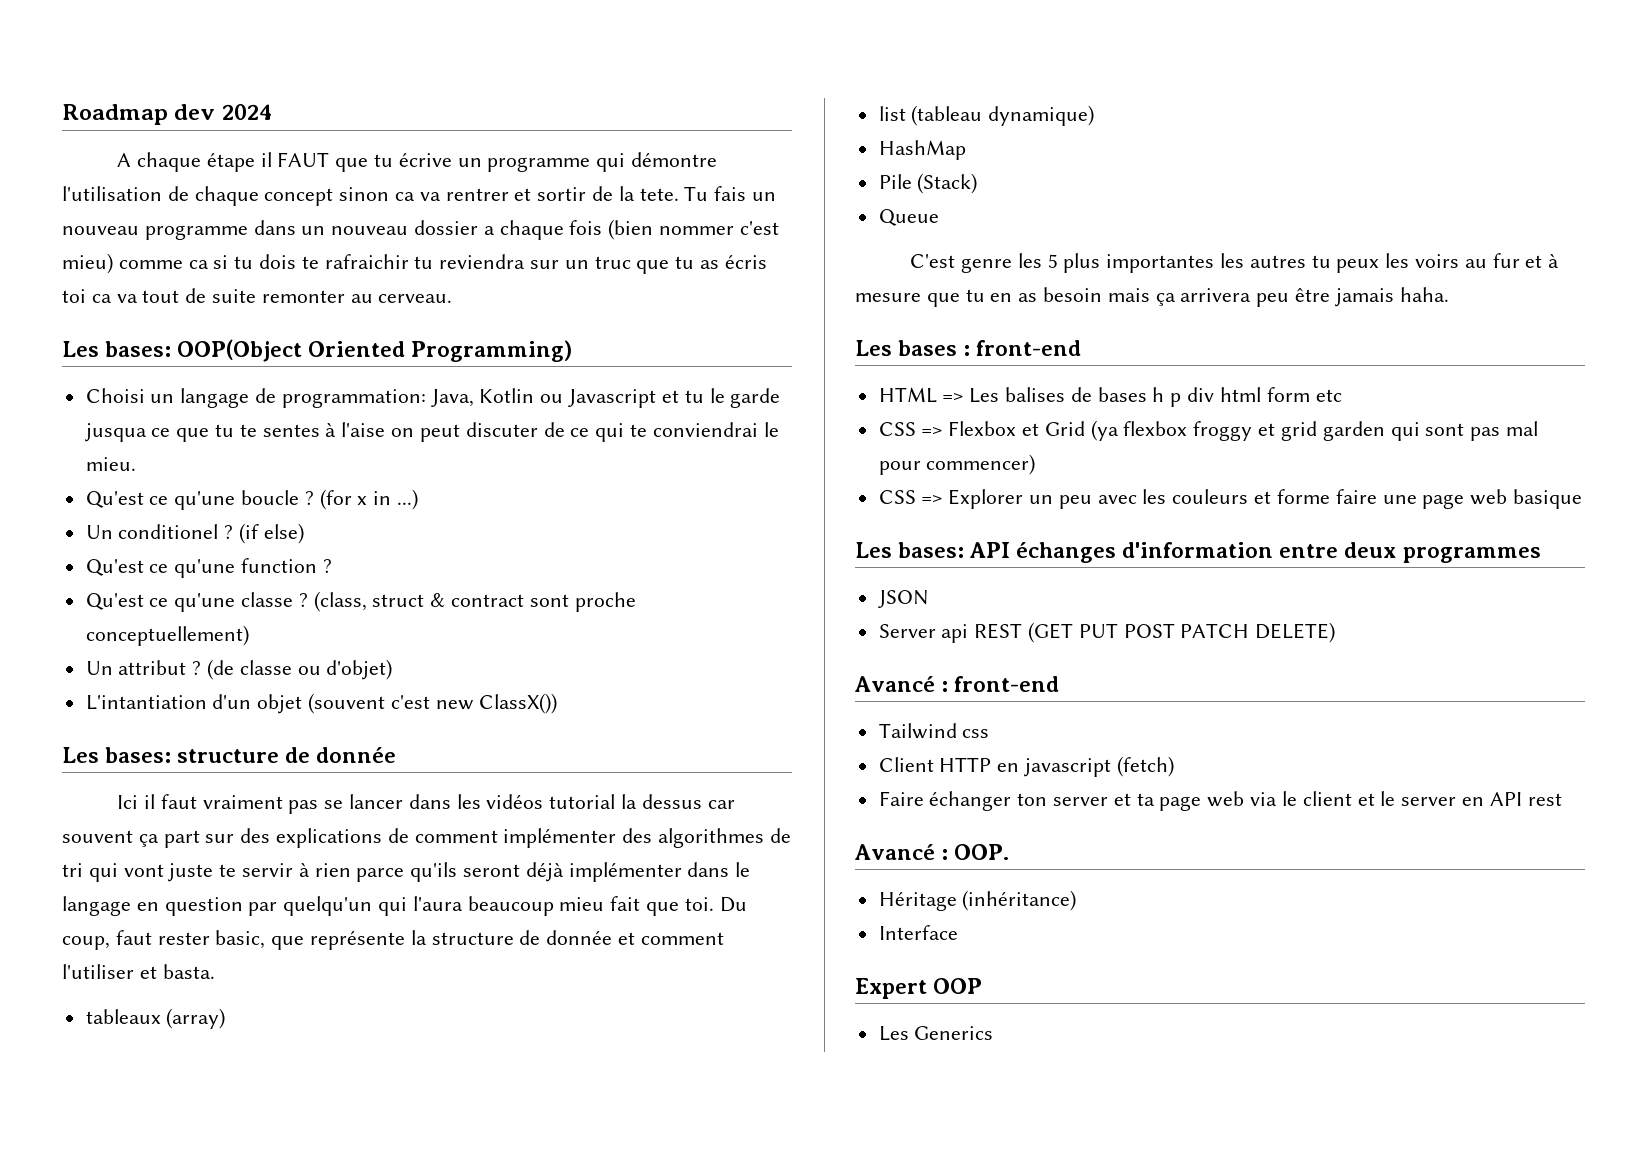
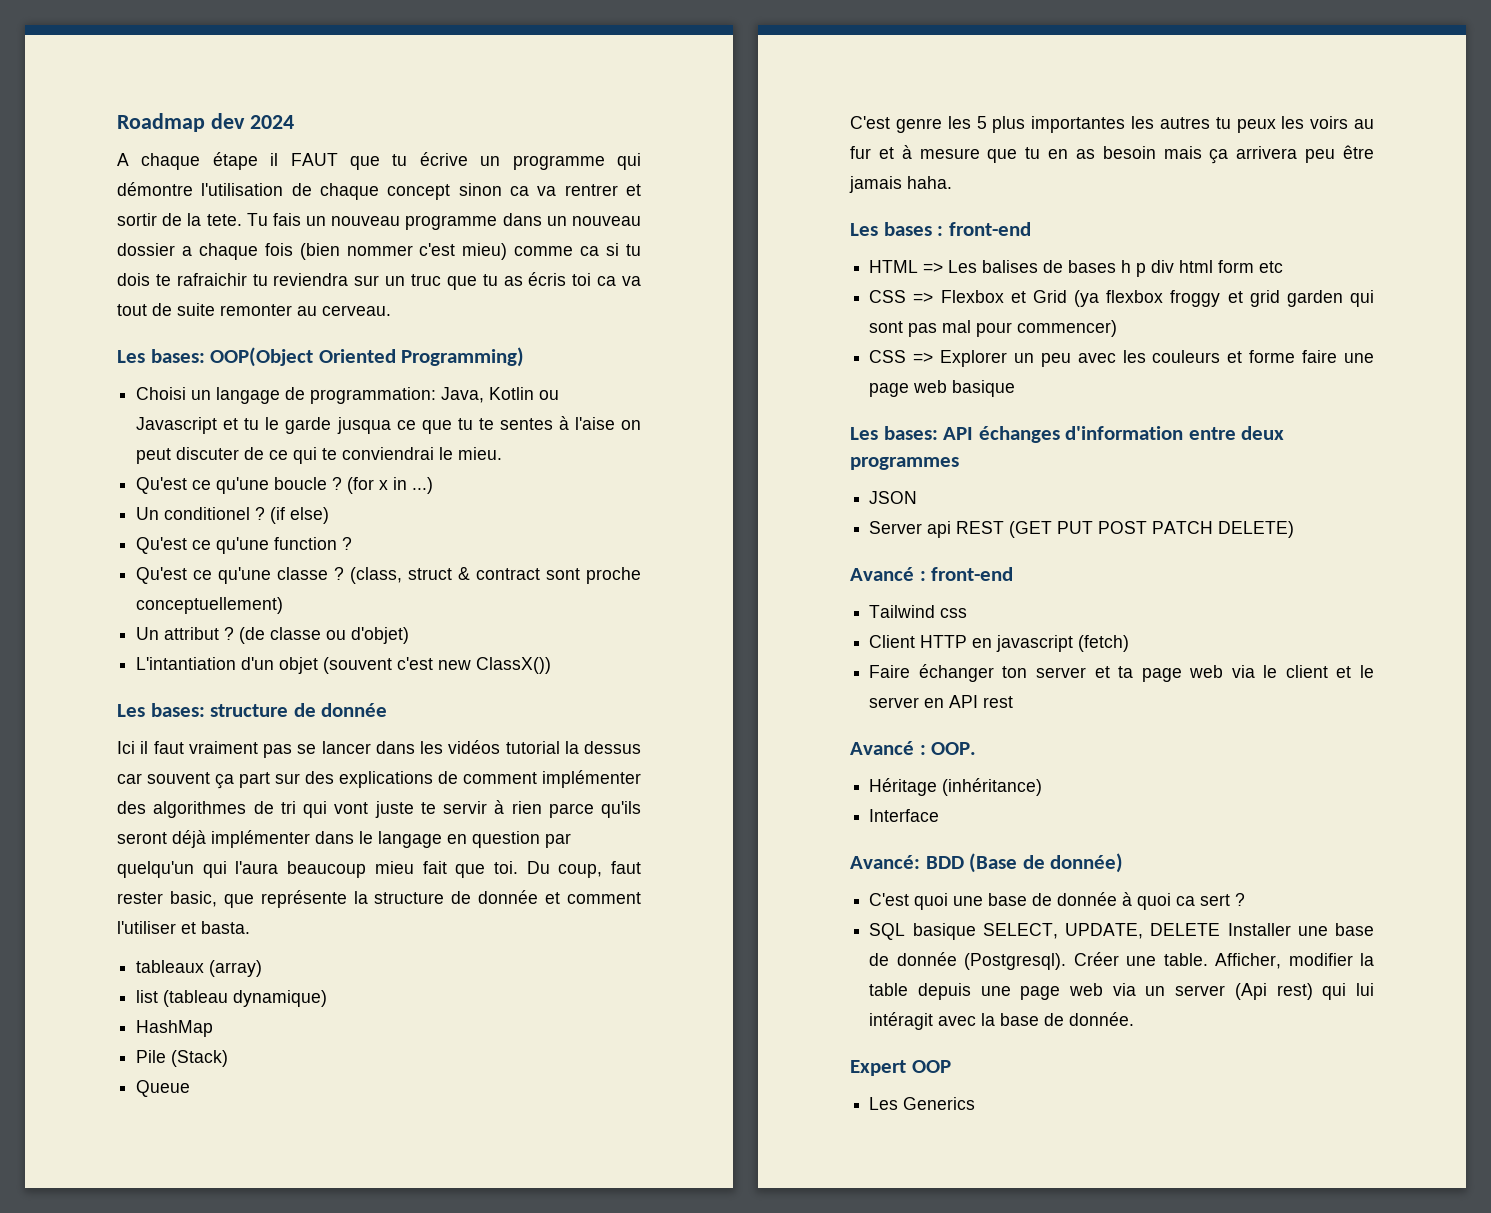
+ Avancé: BDD (Base de donnée)
+ C'est quoi une base de donnée à quoi ca sert ?
+ SQL basique SELECT, UPDATE, DELETE Installer une base de donnée (Postgresql). Créer une table. Afficher, modifier la table depuis une page web via un server (Api rest) qui lui intéragit avec la base de donnée.

